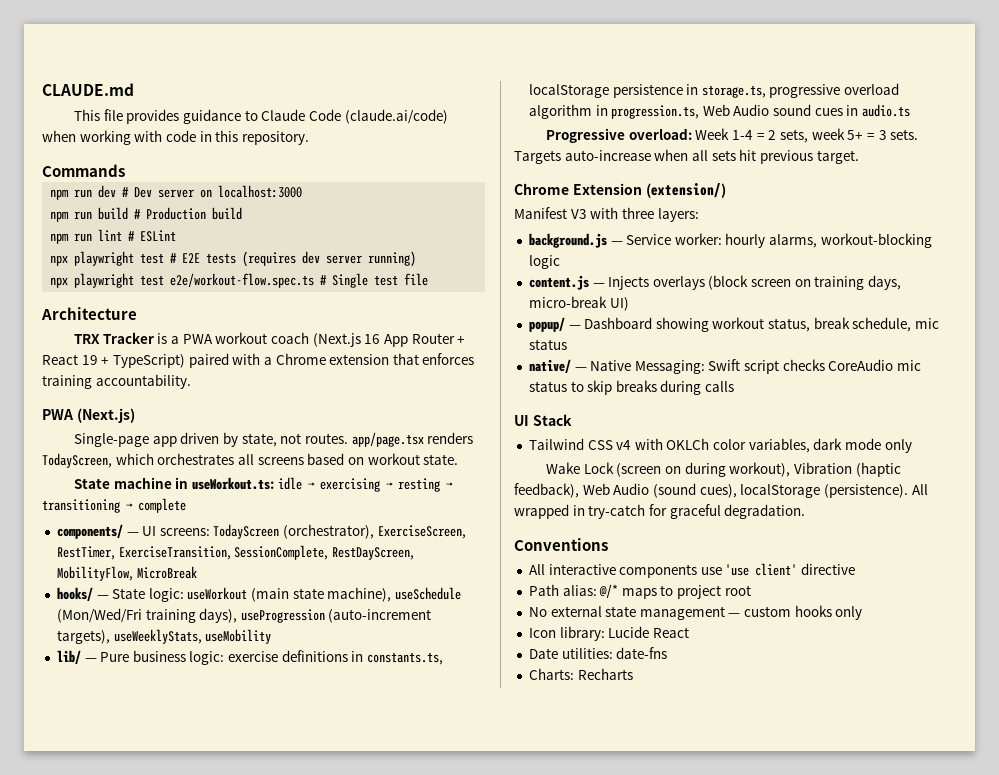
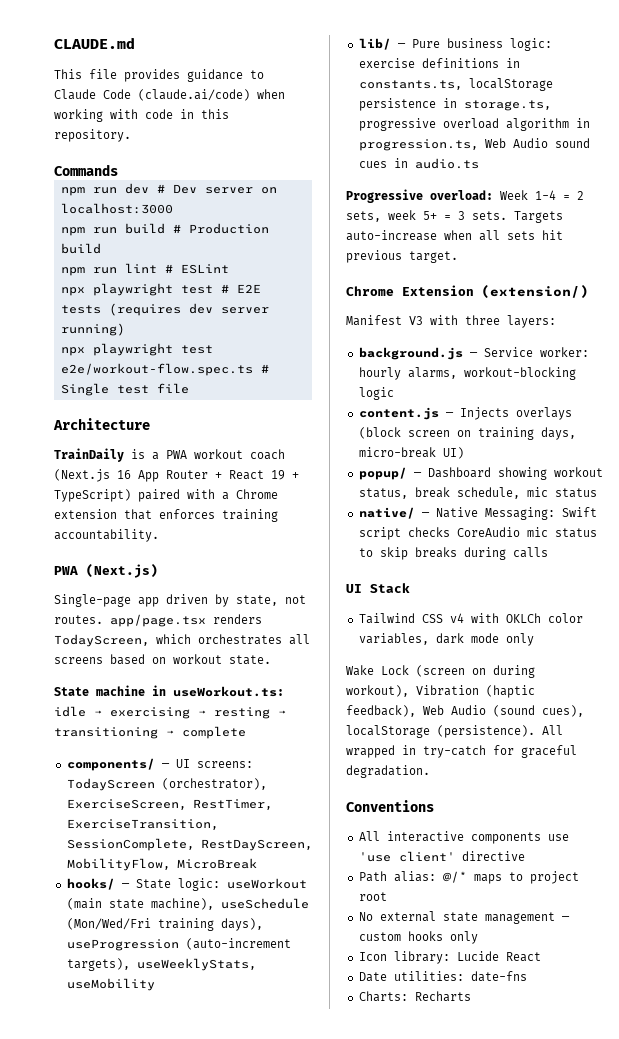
- TRX Tracker is a PWA workout coach (Next.js 16 App Router + React 19 + TypeScript) paired with a Chrome extension that enforces training accountability.
+ TrainDaily is a PWA workout coach (Next.js 16 App Router + React 19 + TypeScript) paired with a Chrome extension that enforces training accountability.

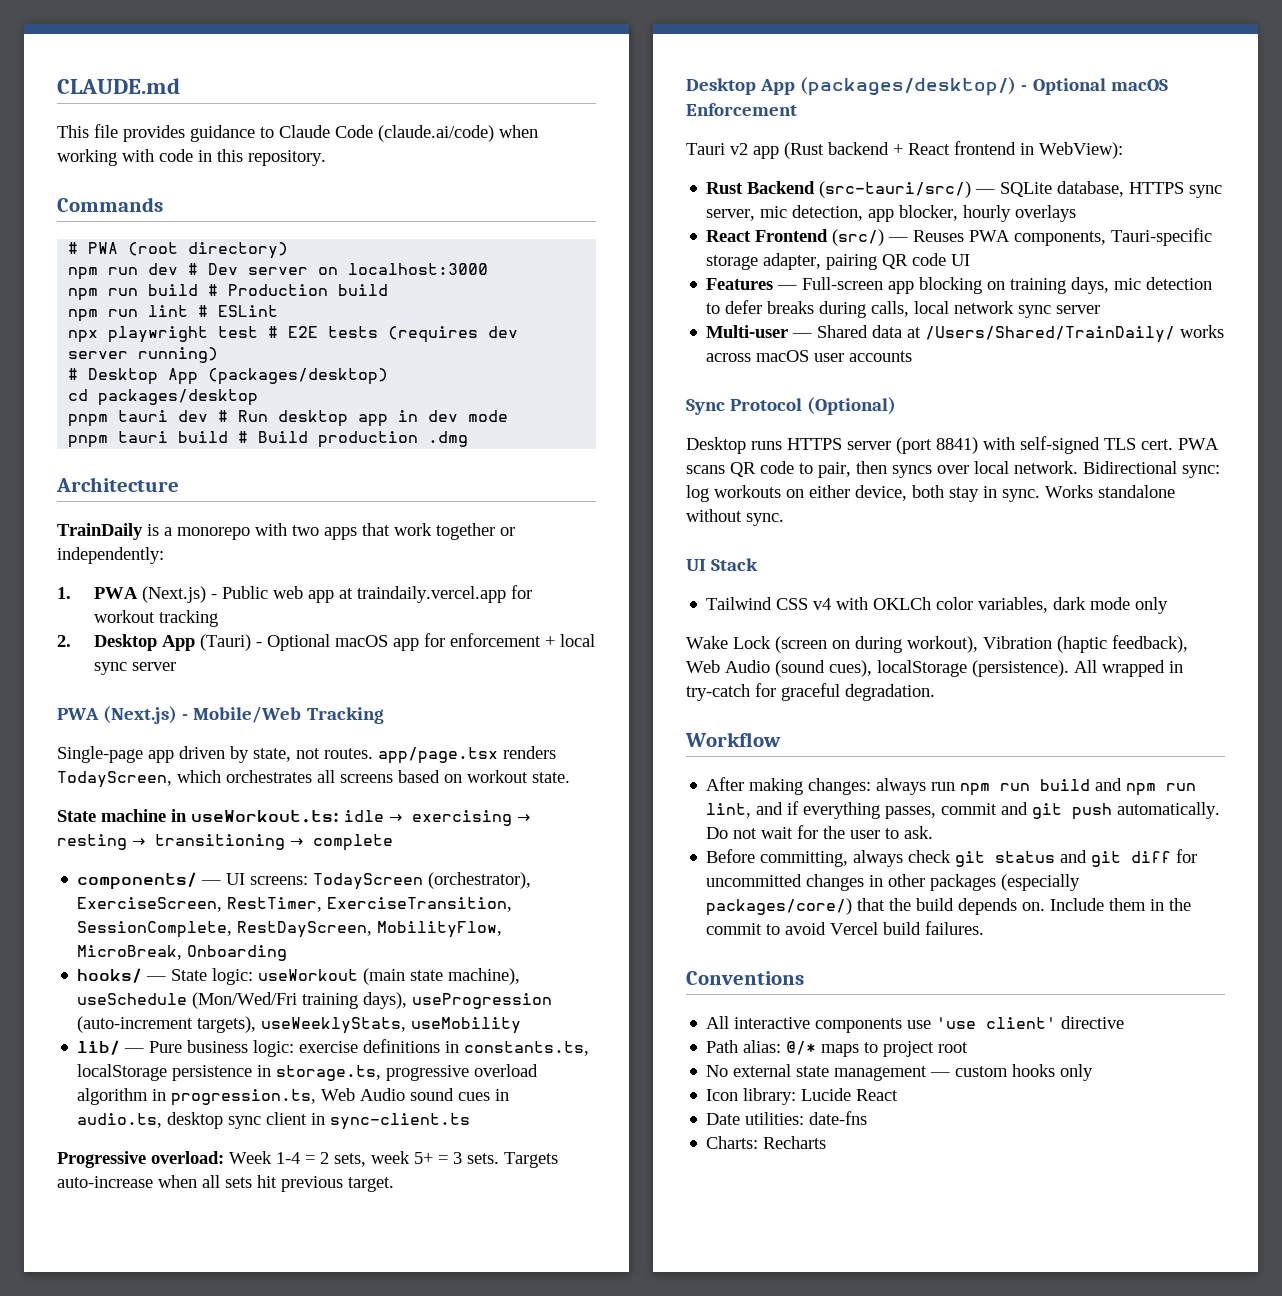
+ # PWA (root directory)
- npx playwright test e2e/workout-flow.spec.ts # Single test file
+ # Desktop App (packages/desktop)
+ cd packages/desktop
+ pnpm tauri dev # Run desktop app in dev mode
+ pnpm tauri build # Build production .dmg
  Architecture
- TrainDaily is a PWA workout coach (Next.js 16 App Router + React 19 + TypeScript) paired with a Chrome extension that enforces training accountability.
- PWA (Next.js)
+ TrainDaily is a monorepo with two apps that work together or independently:
+ 1. PWA (Next.js) - Public web app at traindaily.vercel.app for workout tracking
+ 2. Desktop App (Tauri) - Optional macOS app for enforcement + local sync server
+ PWA (Next.js) - Mobile/Web Tracking
- components/ — UI screens: TodayScreen (orchestrator), ExerciseScreen, RestTimer, ExerciseTransition, SessionComplete, RestDayScreen, MobilityFlow, MicroBreak
+ components/ — UI screens: TodayScreen (orchestrator), ExerciseScreen, RestTimer, ExerciseTransition, SessionComplete, RestDayScreen, MobilityFlow, MicroBreak, Onboarding
- lib/ — Pure business logic: exercise definitions in constants.ts, localStorage persistence in storage.ts, progressive overload algorithm in progression.ts, Web Audio sound cues in audio.ts
+ lib/ — Pure business logic: exercise definitions in constants.ts, localStorage persistence in storage.ts, progressive overload algorithm in progression.ts, Web Audio sound cues in audio.ts, desktop sync client in sync-client.ts
- Chrome Extension (extension/)
- Manifest V3 with three layers:
- background.js — Service worker: hourly alarms, workout-blocking logic
- content.js — Injects overlays (block screen on training days, micro-break UI)
- popup/ — Dashboard showing workout status, break schedule, mic status
- native/ — Native Messaging: Swift script checks CoreAudio mic status to skip breaks during calls
+ Desktop App (packages/desktop/) - Optional macOS Enforcement
+ Tauri v2 app (Rust backend + React frontend in WebView):
+ Rust Backend (src-tauri/src/) — SQLite database, HTTPS sync server, mic detection, app blocker, hourly overlays
+ React Frontend (src/) — Reuses PWA components, Tauri-specific storage adapter, pairing QR code UI
+ Features — Full-screen app blocking on training days, mic detection to defer breaks during calls, local network sync server
+ Multi-user — Shared data at /Users/Shared/TrainDaily/ works across macOS user accounts
+ Sync Protocol (Optional)
+ Desktop runs HTTPS server (port 8841) with self-signed TLS cert. PWA scans QR code to pair, then syncs over local network. Bidirectional sync: log workouts on either device, both stay in sync. Works standalone without sync.
+ Workflow
+ After making changes: always run npm run build and npm run lint, and if everything passes, commit and git push automatically. Do not wait for the user to ask.
+ Before committing, always check git status and git diff for uncommitted changes in other packages (especially packages/core/) that the build depends on. Include them in the commit to avoid Vercel build failures.

